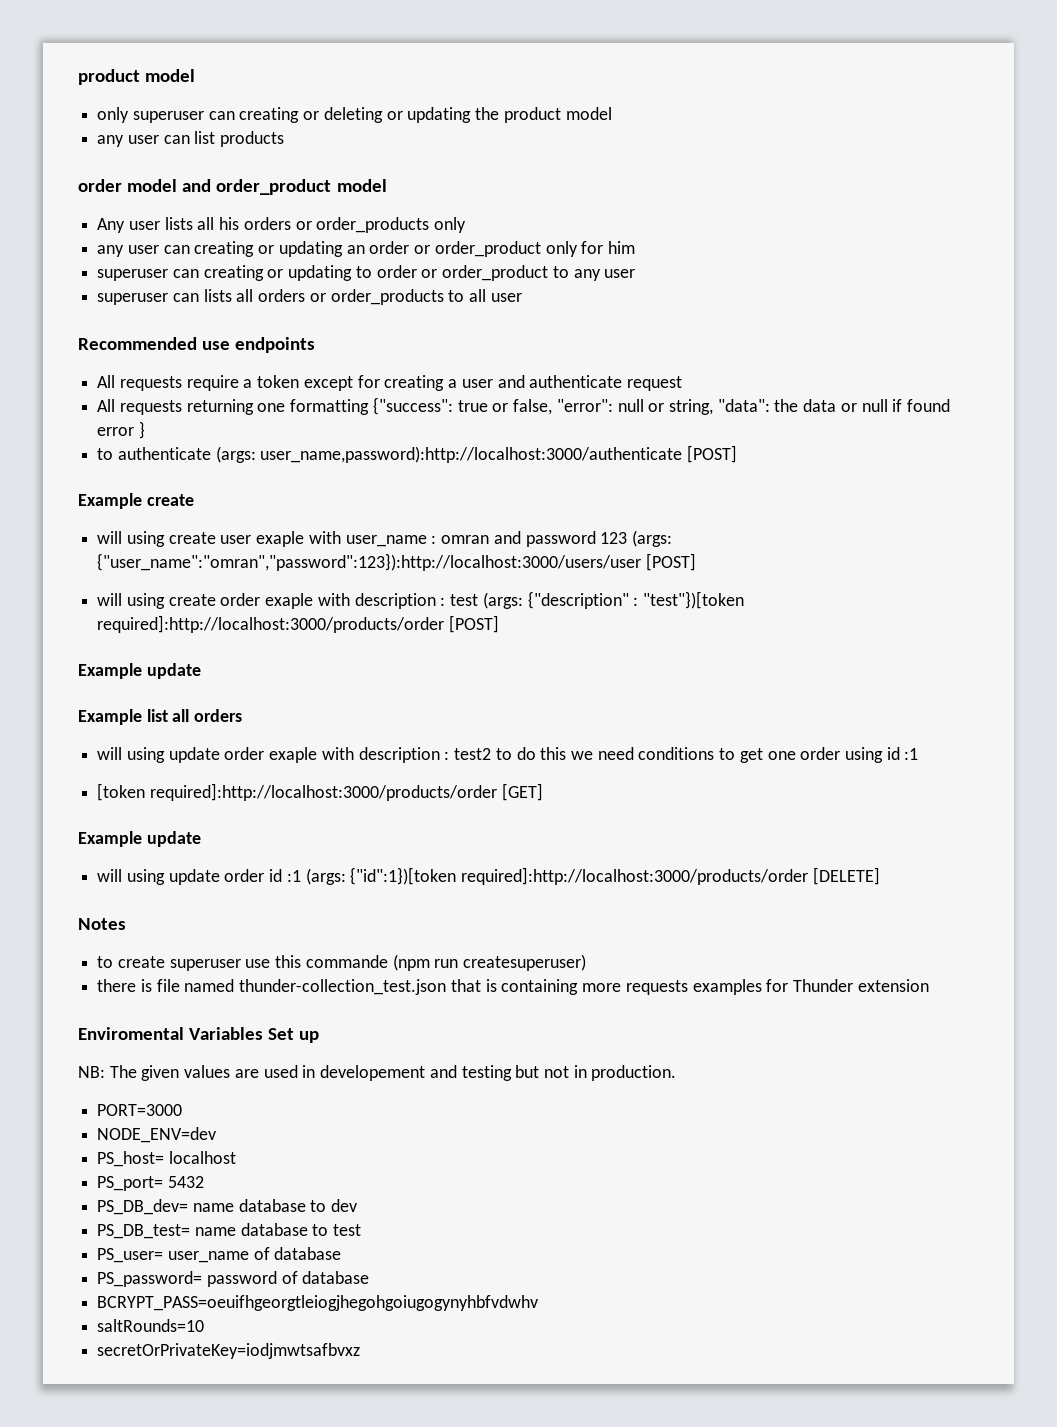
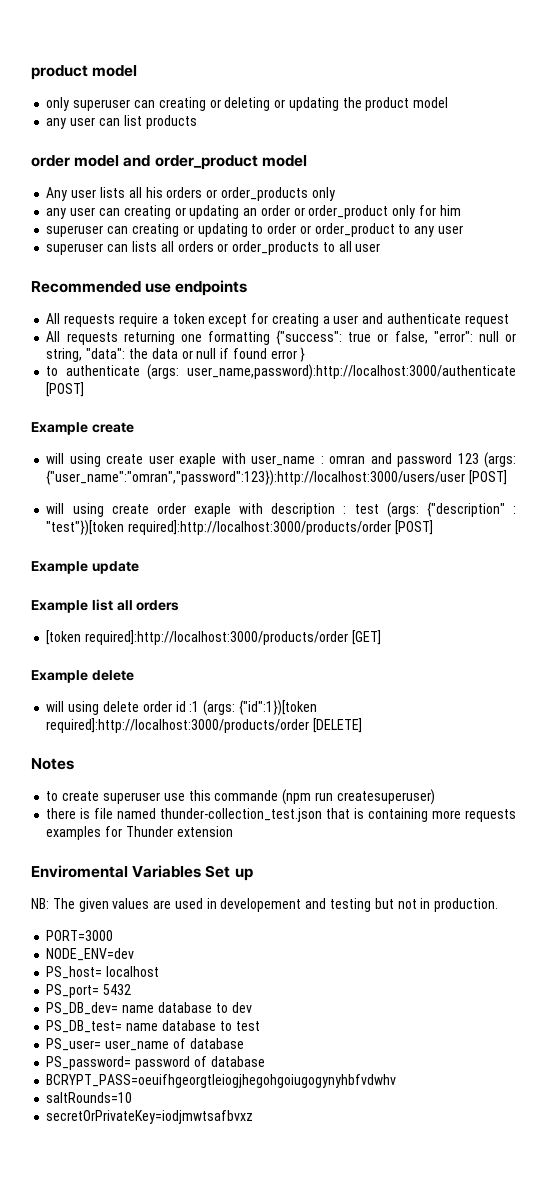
- will using update order exaple with description : test2 to do this we need conditions to get one order using id :1
  [token required]:http://localhost:3000/products/order [GET]
- Example update
- will using update order id :1 (args: {"id":1})[token required]:http://localhost:3000/products/order [DELETE]
+ Example delete
+ will using delete order id :1 (args: {"id":1})[token required]:http://localhost:3000/products/order [DELETE]

